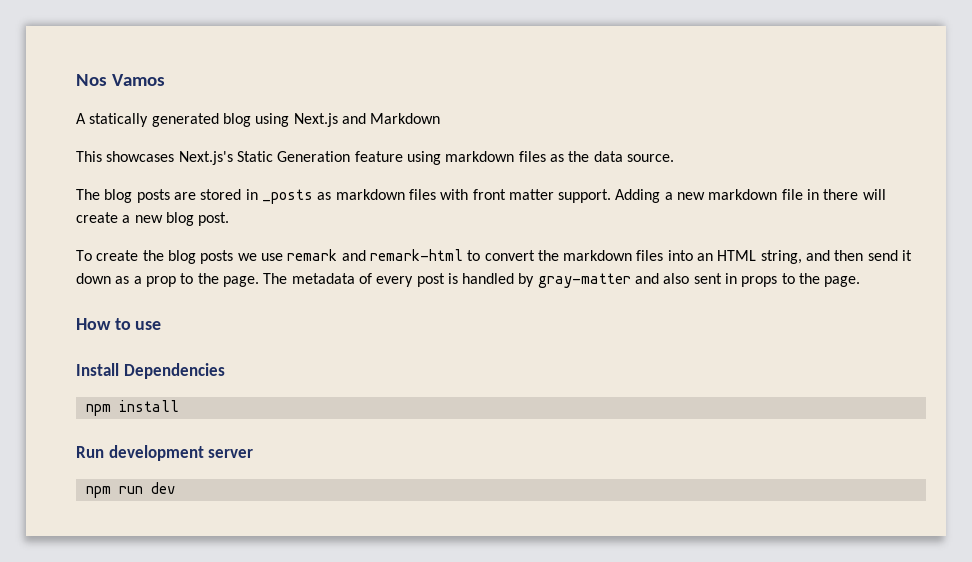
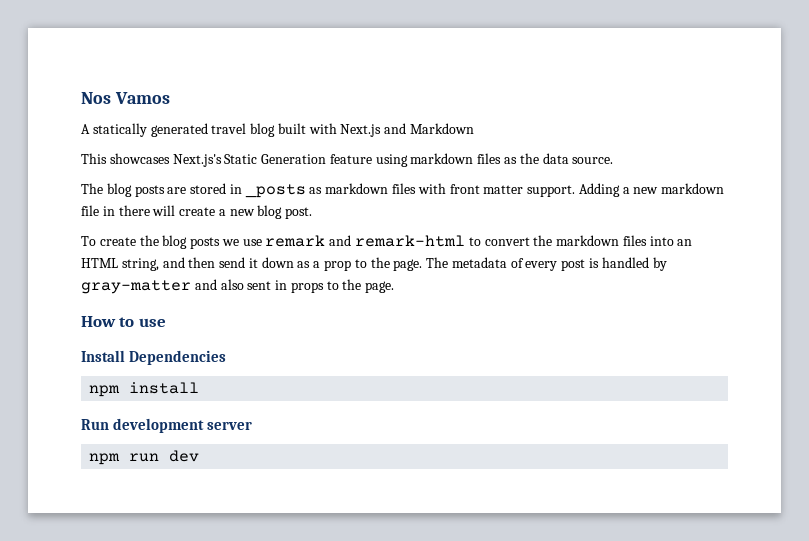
- A statically generated blog using Next.js and Markdown
+ A statically generated travel blog built with Next.js and Markdown

